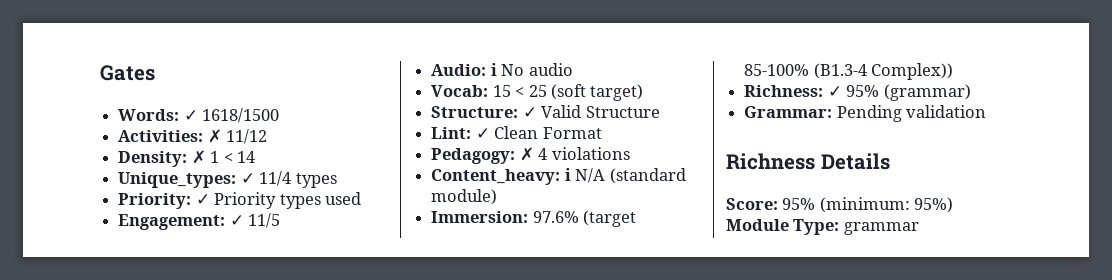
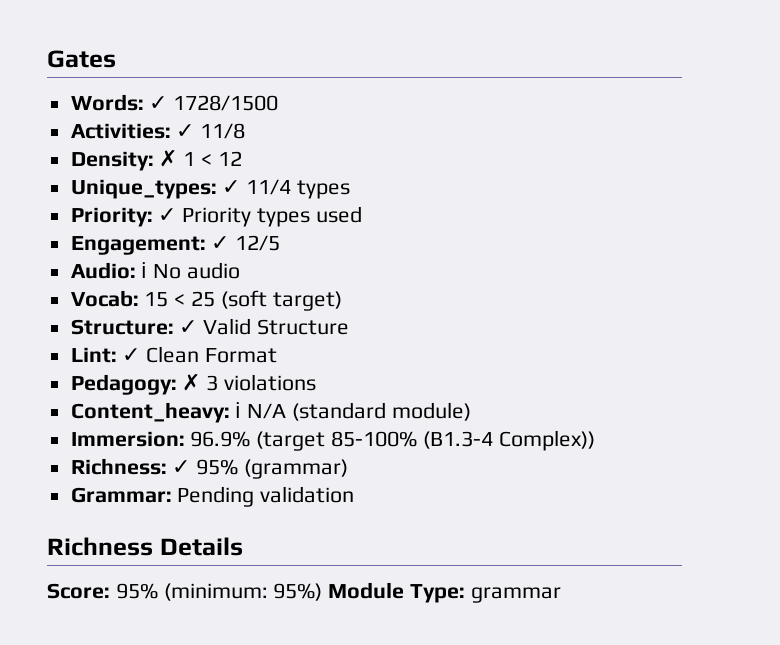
- Words: ✓ 1618/1500
+ Words: ✓ 1728/1500
- Activities: ✗ 11/12
+ Activities: ✓ 11/8
- Density: ✗ 1 < 14
+ Density: ✗ 1 < 12
- Engagement: ✓ 11/5
+ Engagement: ✓ 12/5
- Pedagogy: ✗ 4 violations
+ Pedagogy: ✗ 3 violations
- Immersion: 97.6% (target 85-100% (B1.3-4 Complex))
+ Immersion: 96.9% (target 85-100% (B1.3-4 Complex))

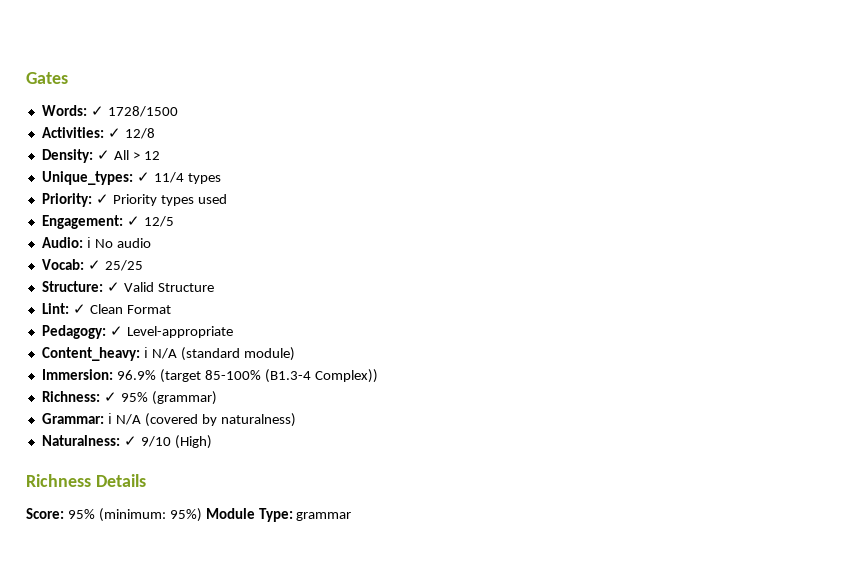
- Activities: ✓ 11/8
+ Activities: ✓ 12/8
- Density: ✗ 1 < 12
+ Density: ✓ All > 12
- Vocab: 15 < 25 (soft target)
+ Vocab: ✓ 25/25
- Pedagogy: ✗ 3 violations
+ Pedagogy: ✓ Level-appropriate
- Grammar: Pending validation
+ Grammar: ℹ N/A (covered by naturalness)
+ Naturalness: ✓ 9/10 (High)

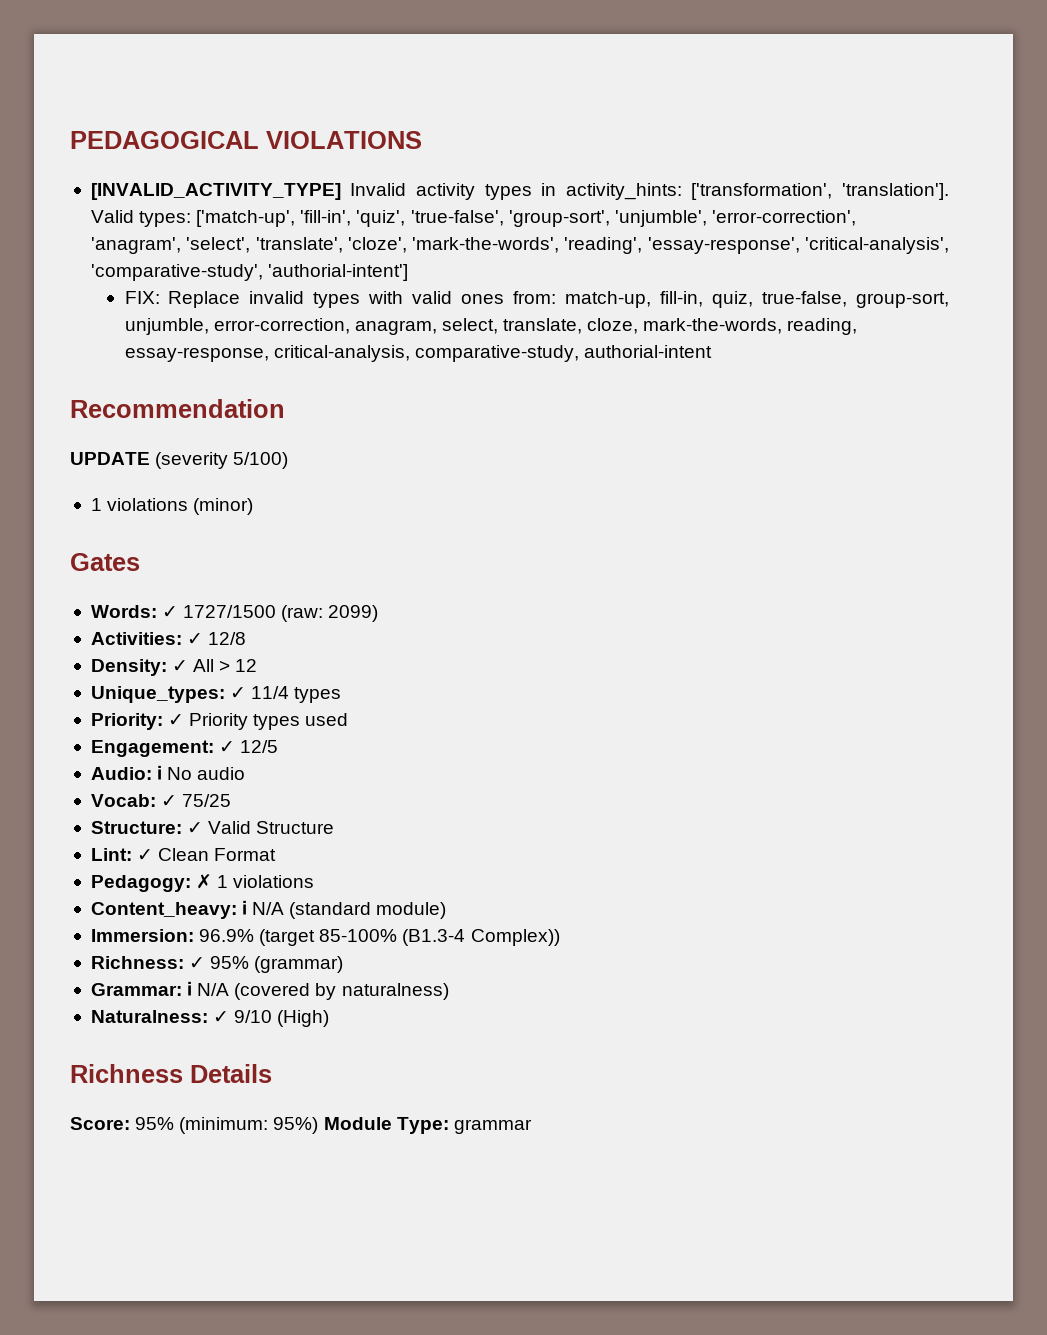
+ PEDAGOGICAL VIOLATIONS
+ [INVALID_ACTIVITY_TYPE] Invalid activity types in activity_hints: ['transformation', 'translation']. Valid types: ['match-up', 'fill-in', 'quiz', 'true-false', 'group-sort', 'unjumble', 'error-correction', 'anagram', 'select', 'translate', 'cloze', 'mark-the-words', 'reading', 'essay-response', 'critical-analysis', 'comparative-study', 'authorial-intent']
+ FIX: Replace invalid types with valid ones from: match-up, fill-in, quiz, true-false, group-sort, unjumble, error-correction, anagram, select, translate, cloze, mark-the-words, reading, essay-response, critical-analysis, comparative-study, authorial-intent
+ Recommendation
+ UPDATE (severity 5/100)
+ 1 violations (minor)
- Words: ✓ 1728/1500
+ Words: ✓ 1727/1500 (raw: 2099)
- Vocab: ✓ 25/25
+ Vocab: ✓ 75/25
- Pedagogy: ✓ Level-appropriate
+ Pedagogy: ✗ 1 violations

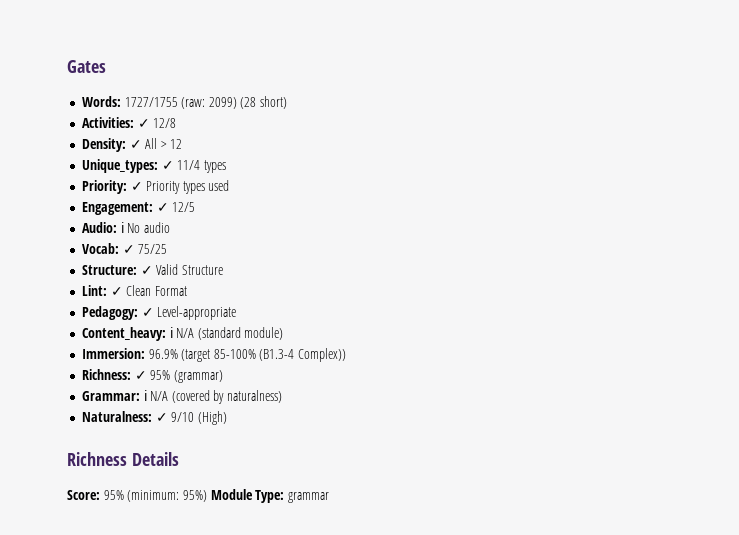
- PEDAGOGICAL VIOLATIONS
- [INVALID_ACTIVITY_TYPE] Invalid activity types in activity_hints: ['transformation', 'translation']. Valid types: ['match-up', 'fill-in', 'quiz', 'true-false', 'group-sort', 'unjumble', 'error-correction', 'anagram', 'select', 'translate', 'cloze', 'mark-the-words', 'reading', 'essay-response', 'critical-analysis', 'comparative-study', 'authorial-intent']
- FIX: Replace invalid types with valid ones from: match-up, fill-in, quiz, true-false, group-sort, unjumble, error-correction, anagram, select, translate, cloze, mark-the-words, reading, essay-response, critical-analysis, comparative-study, authorial-intent
- Recommendation
- UPDATE (severity 5/100)
- 1 violations (minor)
- Words: ✓ 1727/1500 (raw: 2099)
+ Words: 1727/1755 (raw: 2099) (28 short)
- Pedagogy: ✗ 1 violations
+ Pedagogy: ✓ Level-appropriate

